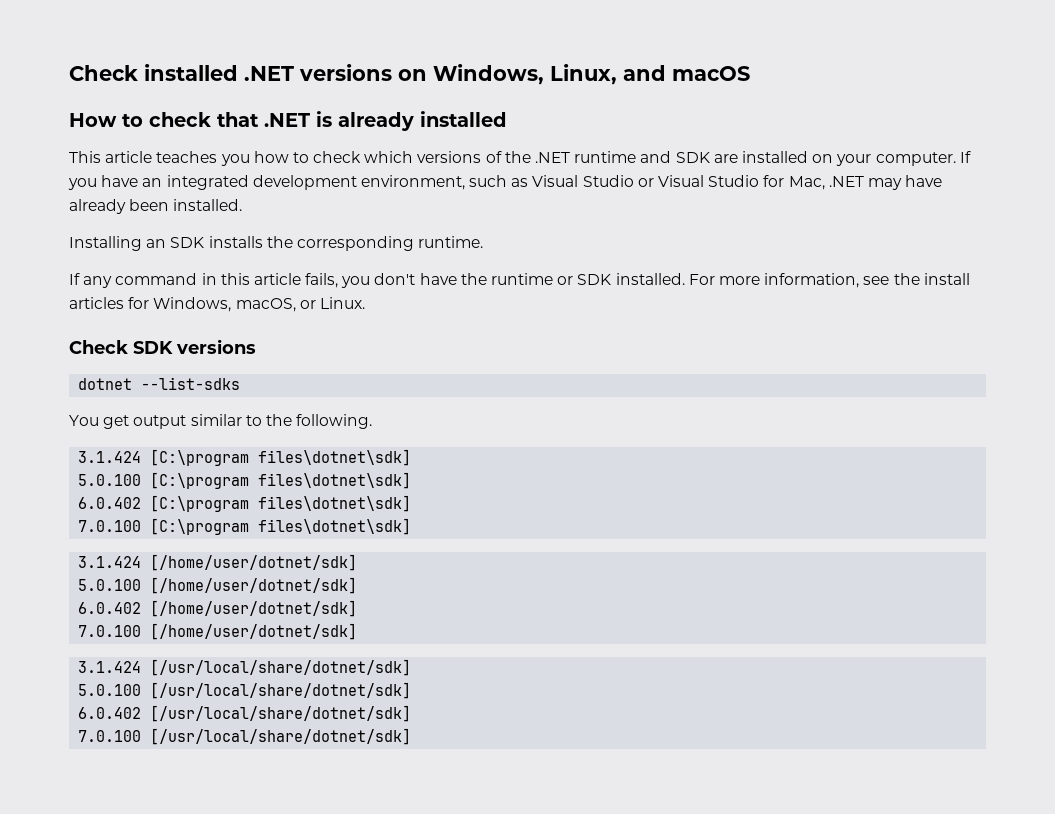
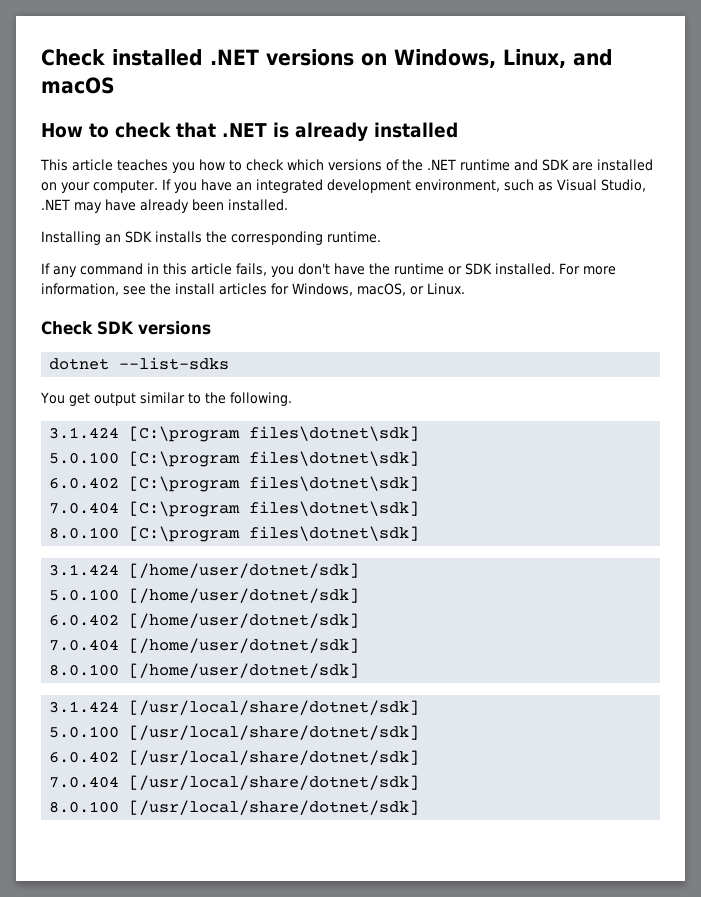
- If you have an integrated development environment, such as Visual Studio or Visual Studio for Mac, .NET may have already been installed.
+ If you have an integrated development environment, such as Visual Studio, .NET may have already been installed.
- 7.0.100 [C:\program files\dotnet\sdk]
+ 7.0.404 [C:\program files\dotnet\sdk]
+ 8.0.100 [C:\program files\dotnet\sdk]
- 7.0.100 [/home/user/dotnet/sdk]
+ 7.0.404 [/home/user/dotnet/sdk]
+ 8.0.100 [/home/user/dotnet/sdk]
- 7.0.100 [/usr/local/share/dotnet/sdk]
+ 7.0.404 [/usr/local/share/dotnet/sdk]
+ 8.0.100 [/usr/local/share/dotnet/sdk]

